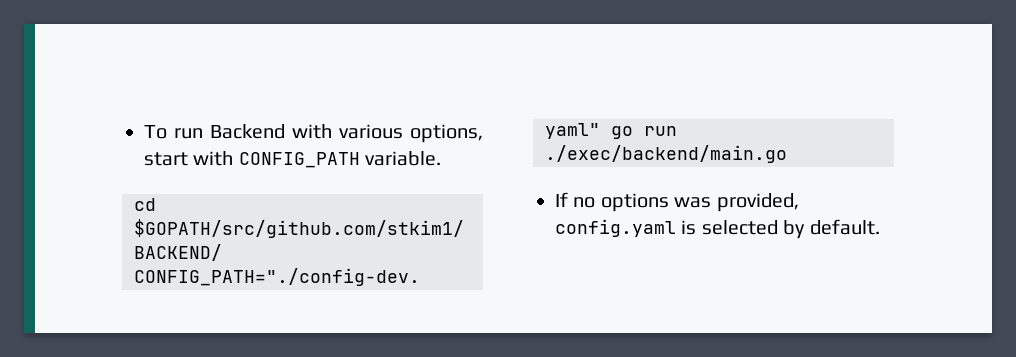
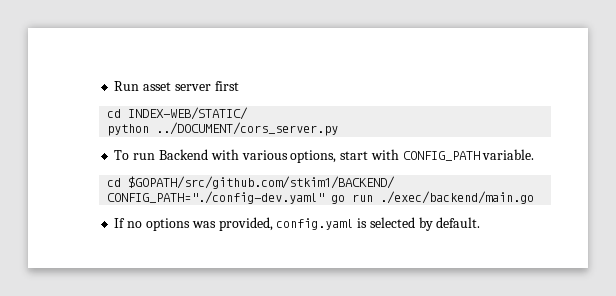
+ Run asset server first
+ cd INDEX-WEB/STATIC/
+ python ../DOCUMENT/cors_server.py

